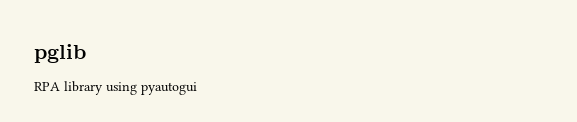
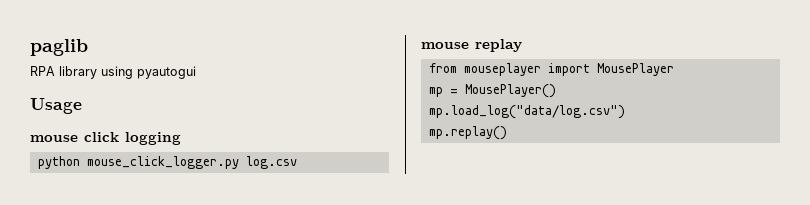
- pglib
+ paglib
+ Usage
+ mouse click logging
+ python mouse_click_logger.py log.csv
+ mouse replay
+ from mouseplayer import MousePlayer
+ mp = MousePlayer()
+ mp.load_log("data/log.csv")
+ mp.replay()

